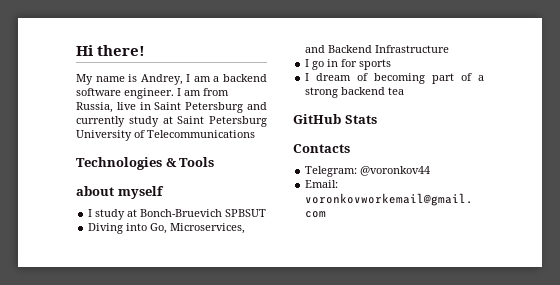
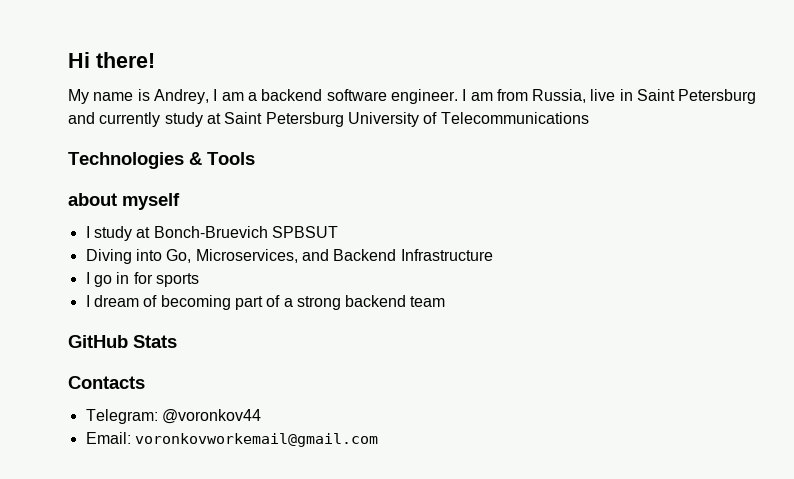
- I dream of becoming part of a strong backend tea
+ I dream of becoming part of a strong backend team

